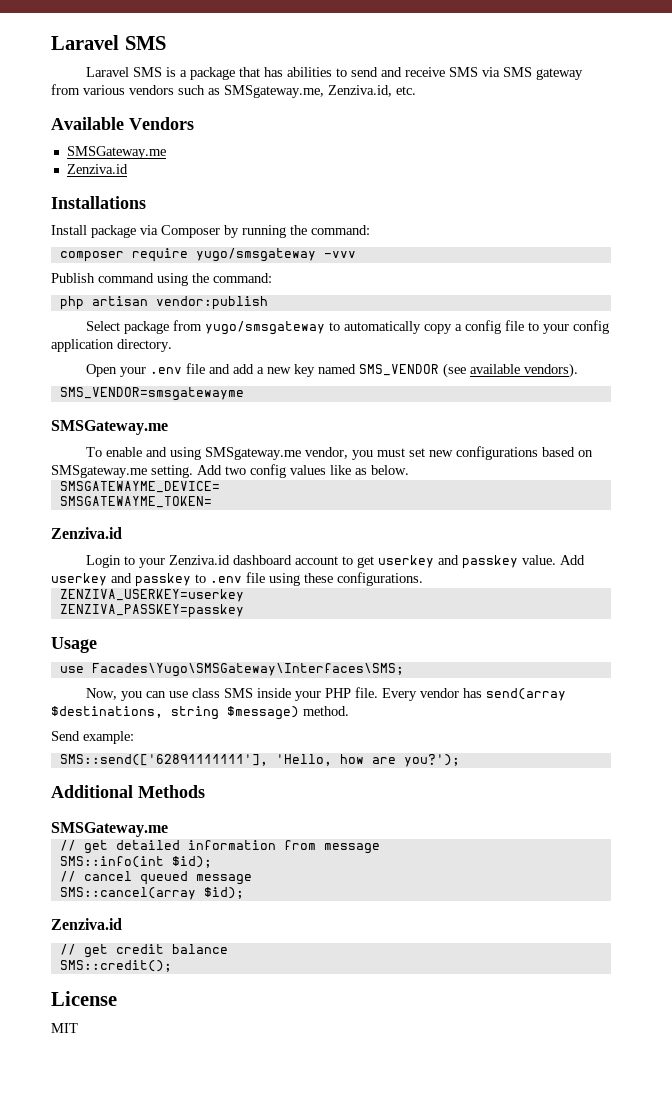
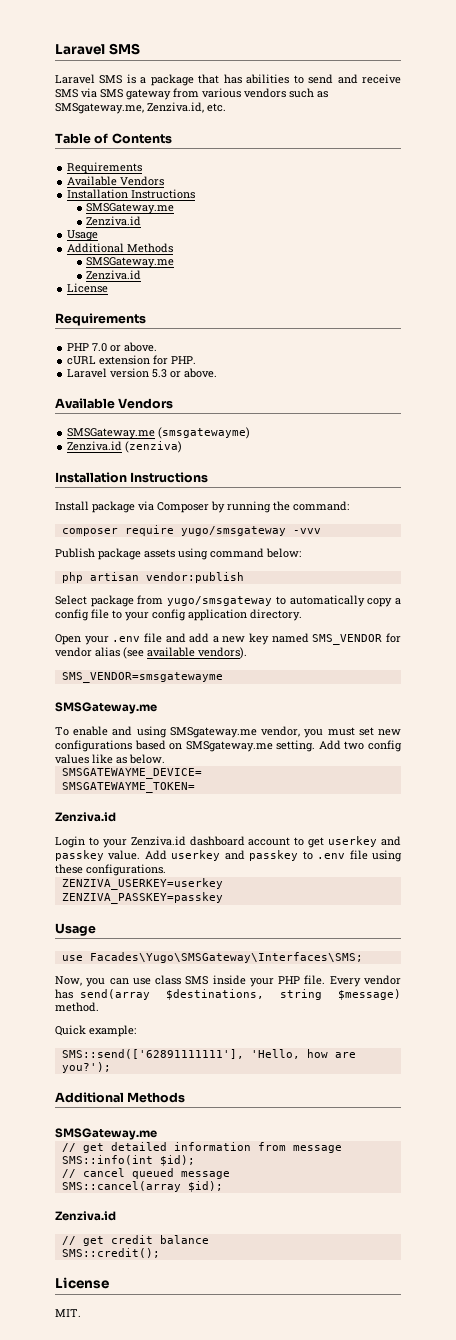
+ Table of Contents
+ Requirements
  Available Vendors
+ Installation Instructions
  SMSGateway.me
  Zenziva.id
- Installations
+ Usage
+ Additional Methods
+ SMSGateway.me
+ Zenziva.id
+ License
+ Requirements
+ PHP 7.0 or above.
+ cURL extension for PHP.
+ Laravel version 5.3 or above.
+ Available Vendors
+ SMSGateway.me (smsgatewayme)
+ Zenziva.id (zenziva)
+ Installation Instructions
- Publish command using the command:
+ Publish package assets using command below:
- Open your .env file and add a new key named SMS_VENDOR (see available vendors).
+ Open your .env file and add a new key named SMS_VENDOR for vendor alias (see available vendors).
- Send example:
+ Quick example:
- MIT
+ MIT.

